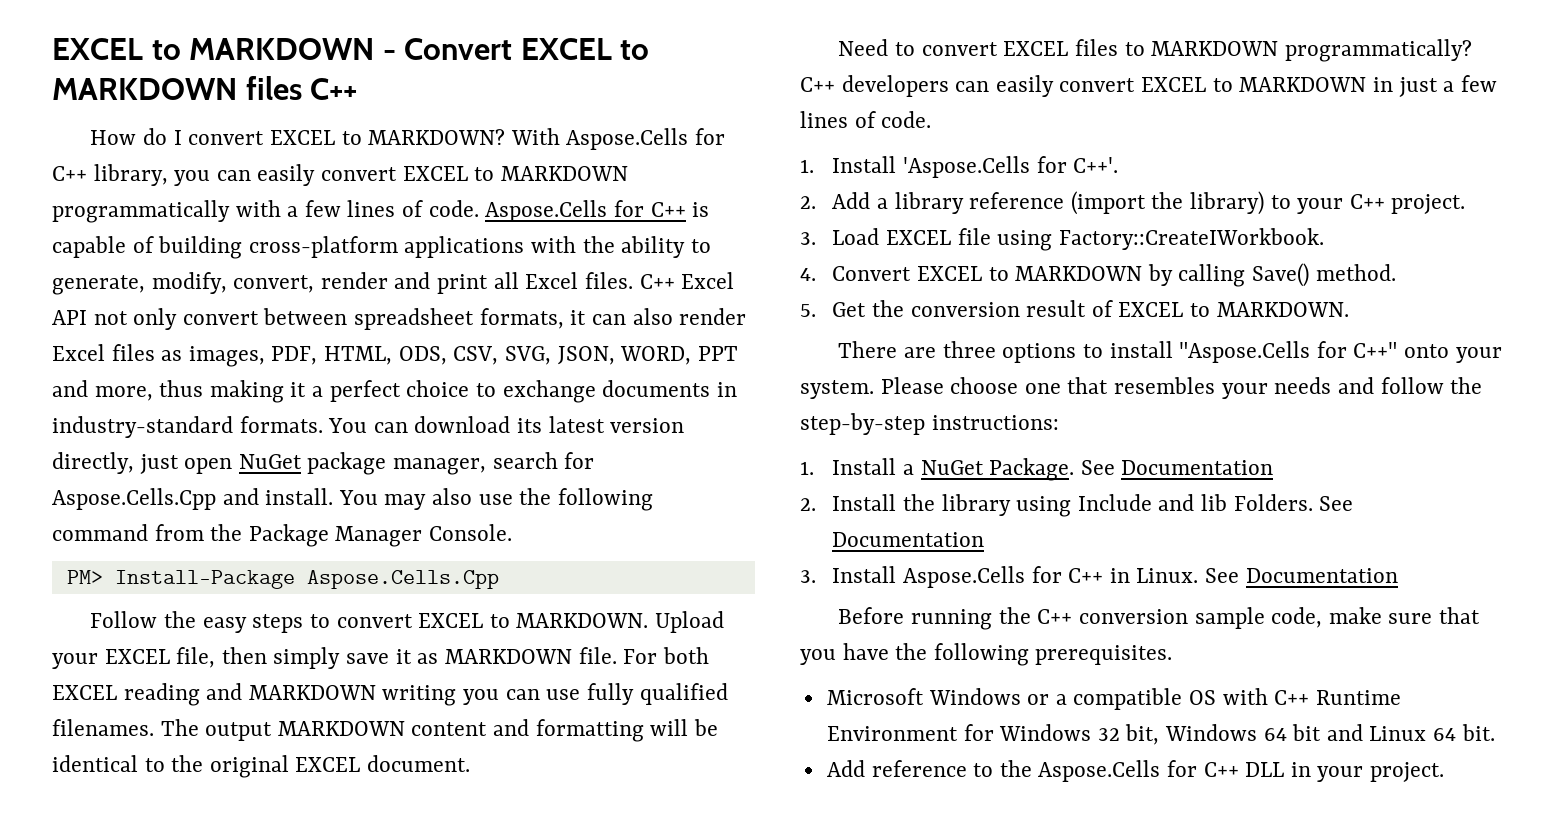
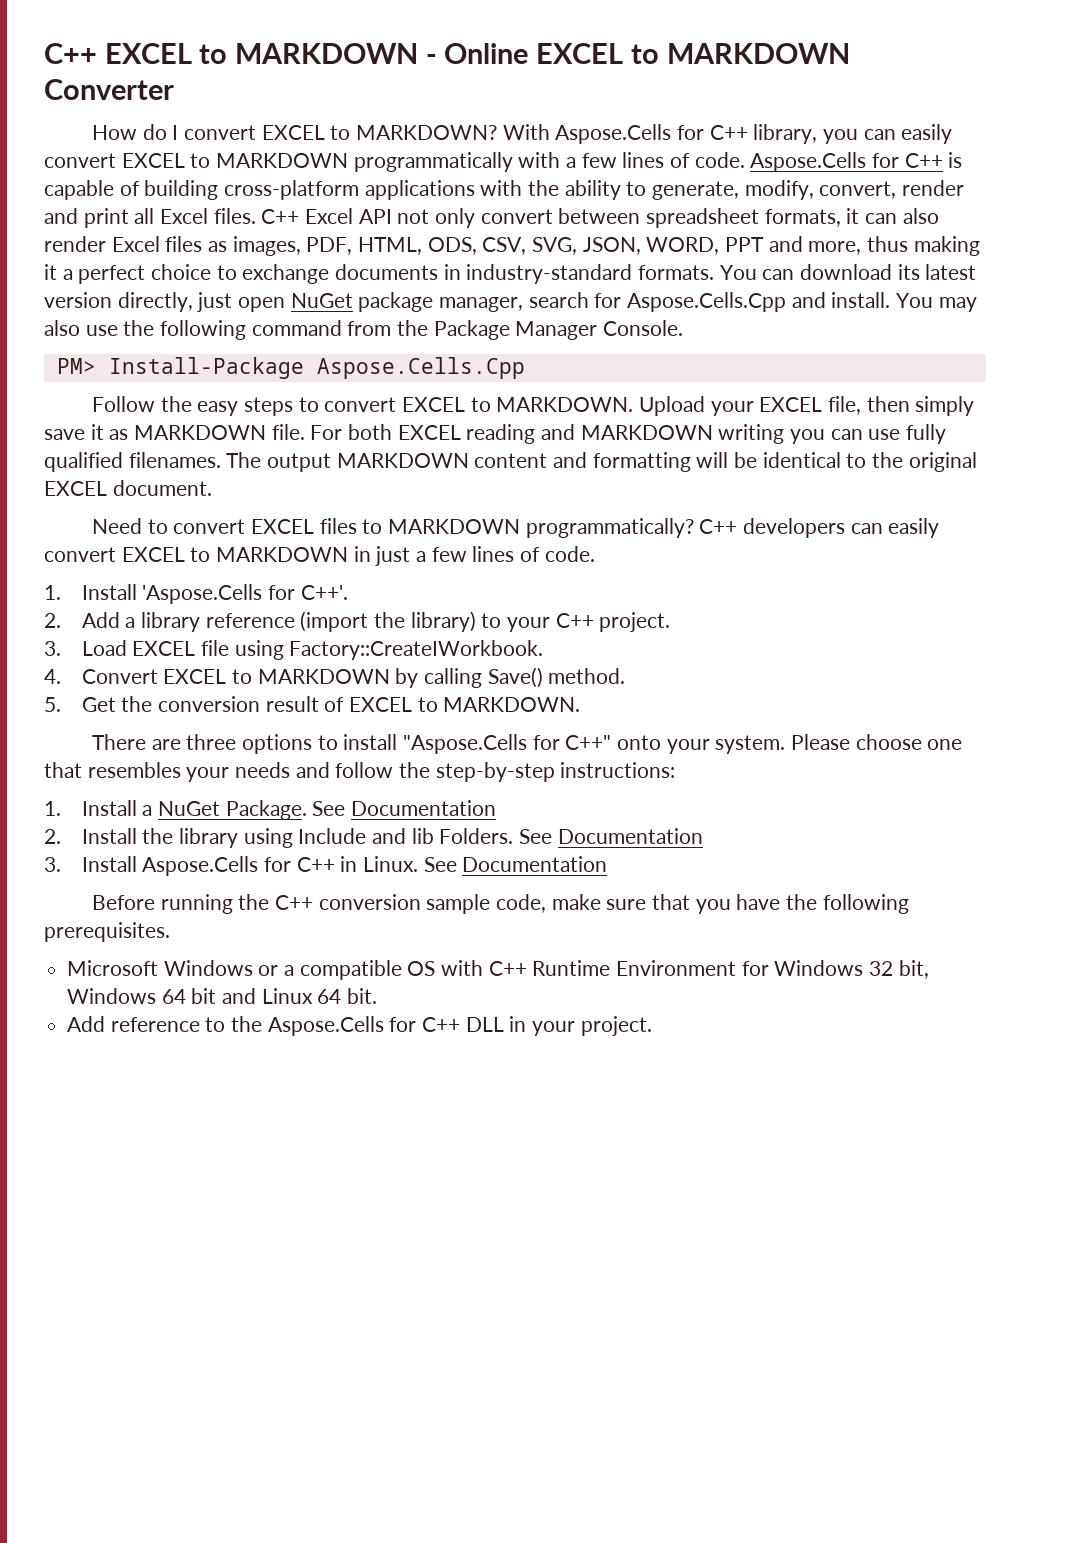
- EXCEL to MARKDOWN - Convert EXCEL to MARKDOWN files C++
+ C++ EXCEL to MARKDOWN - Online EXCEL to MARKDOWN Converter

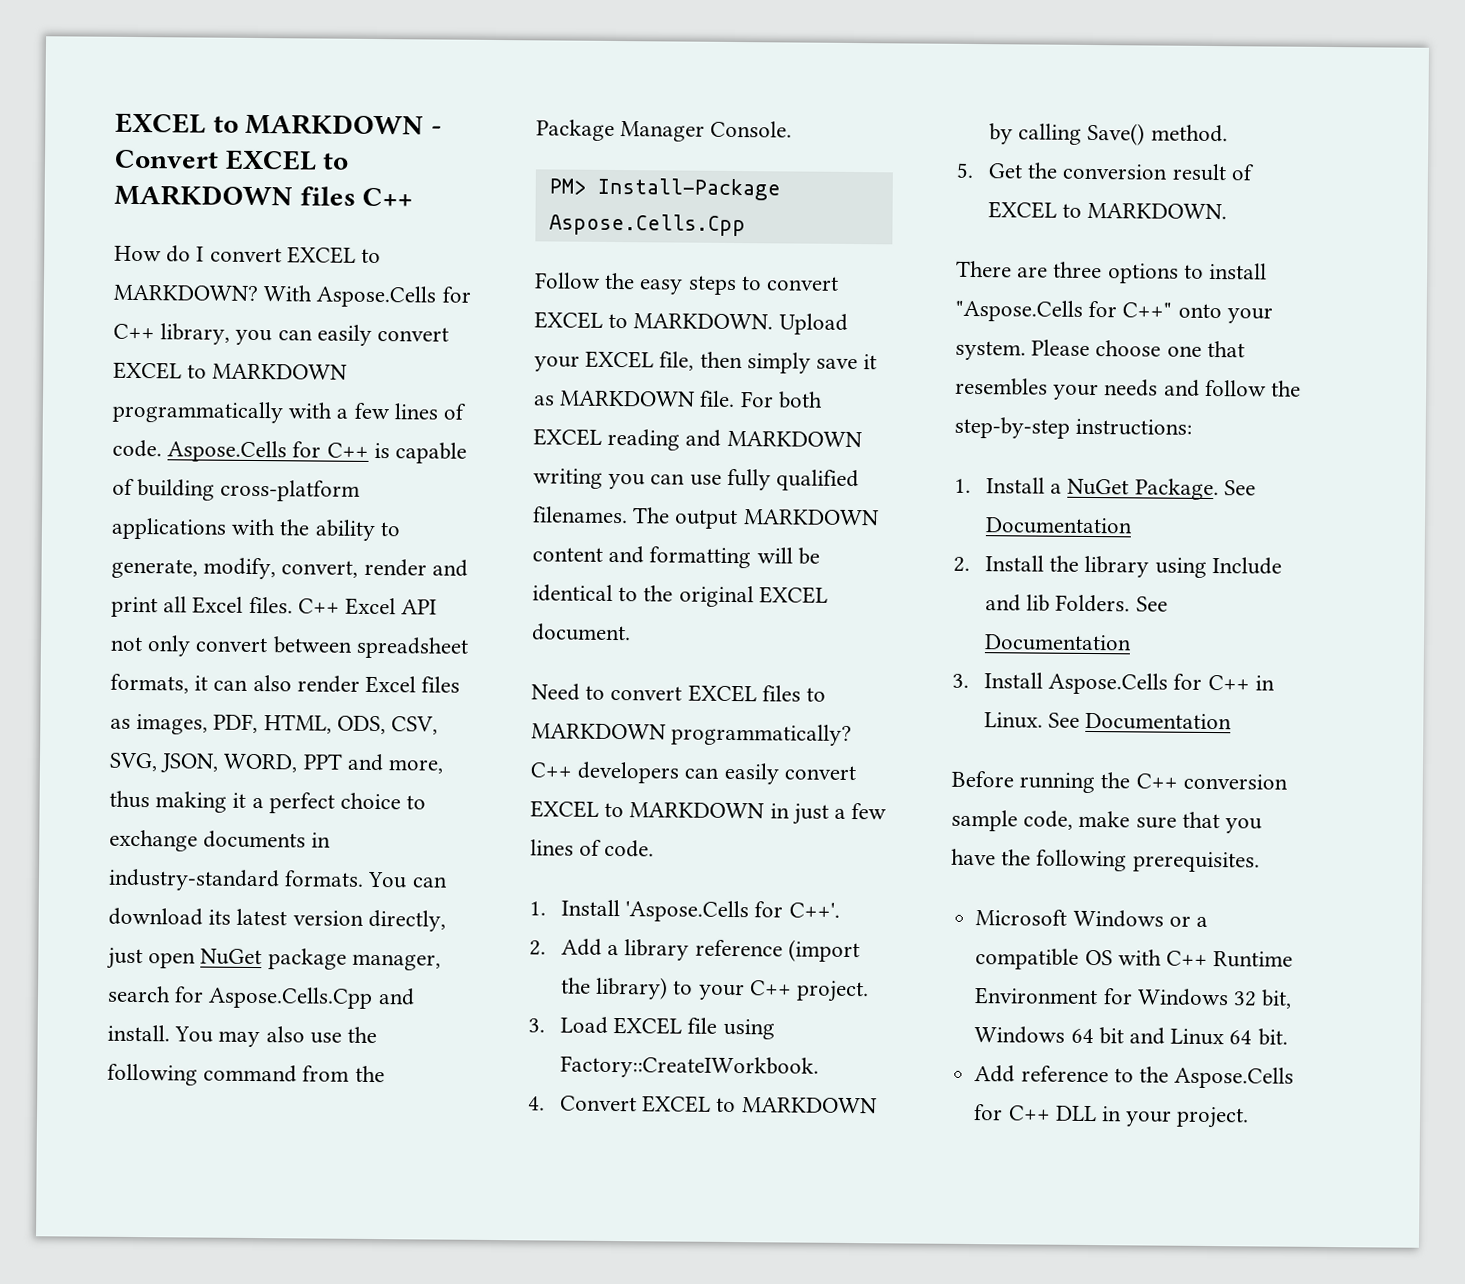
- C++ EXCEL to MARKDOWN - Online EXCEL to MARKDOWN Converter
+ EXCEL to MARKDOWN - Convert EXCEL to MARKDOWN files C++

